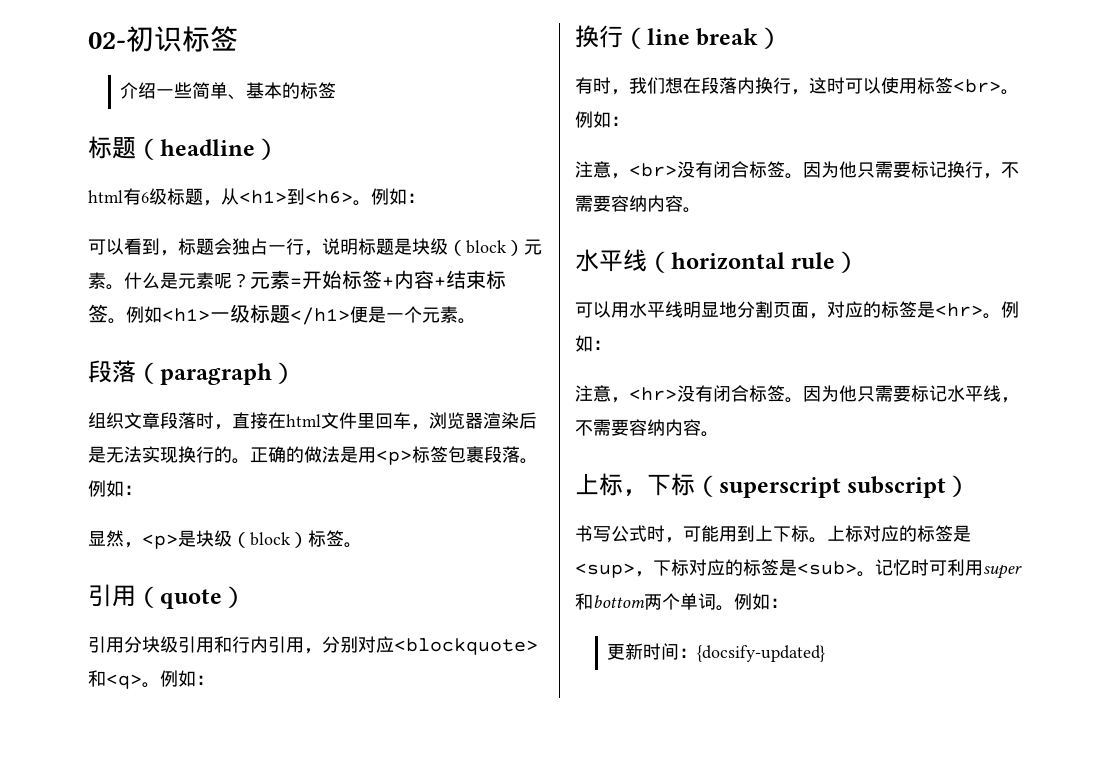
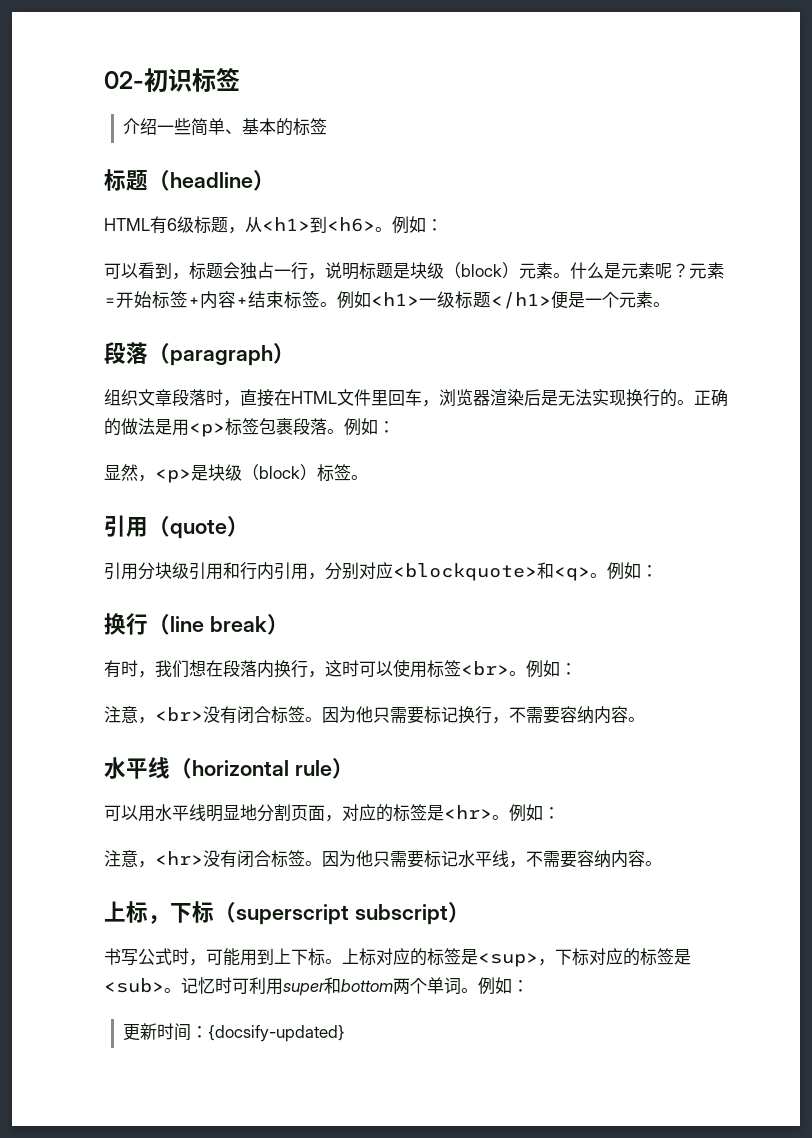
- html有6级标题，从<h1>到<h6>。
+ HTML有6级标题，从<h1>到<h6>。
- 组织文章段落时，直接在html文件里回车，浏览器渲染后是无法实现换行的。
+ 组织文章段落时，直接在HTML文件里回车，浏览器渲染后是无法实现换行的。

